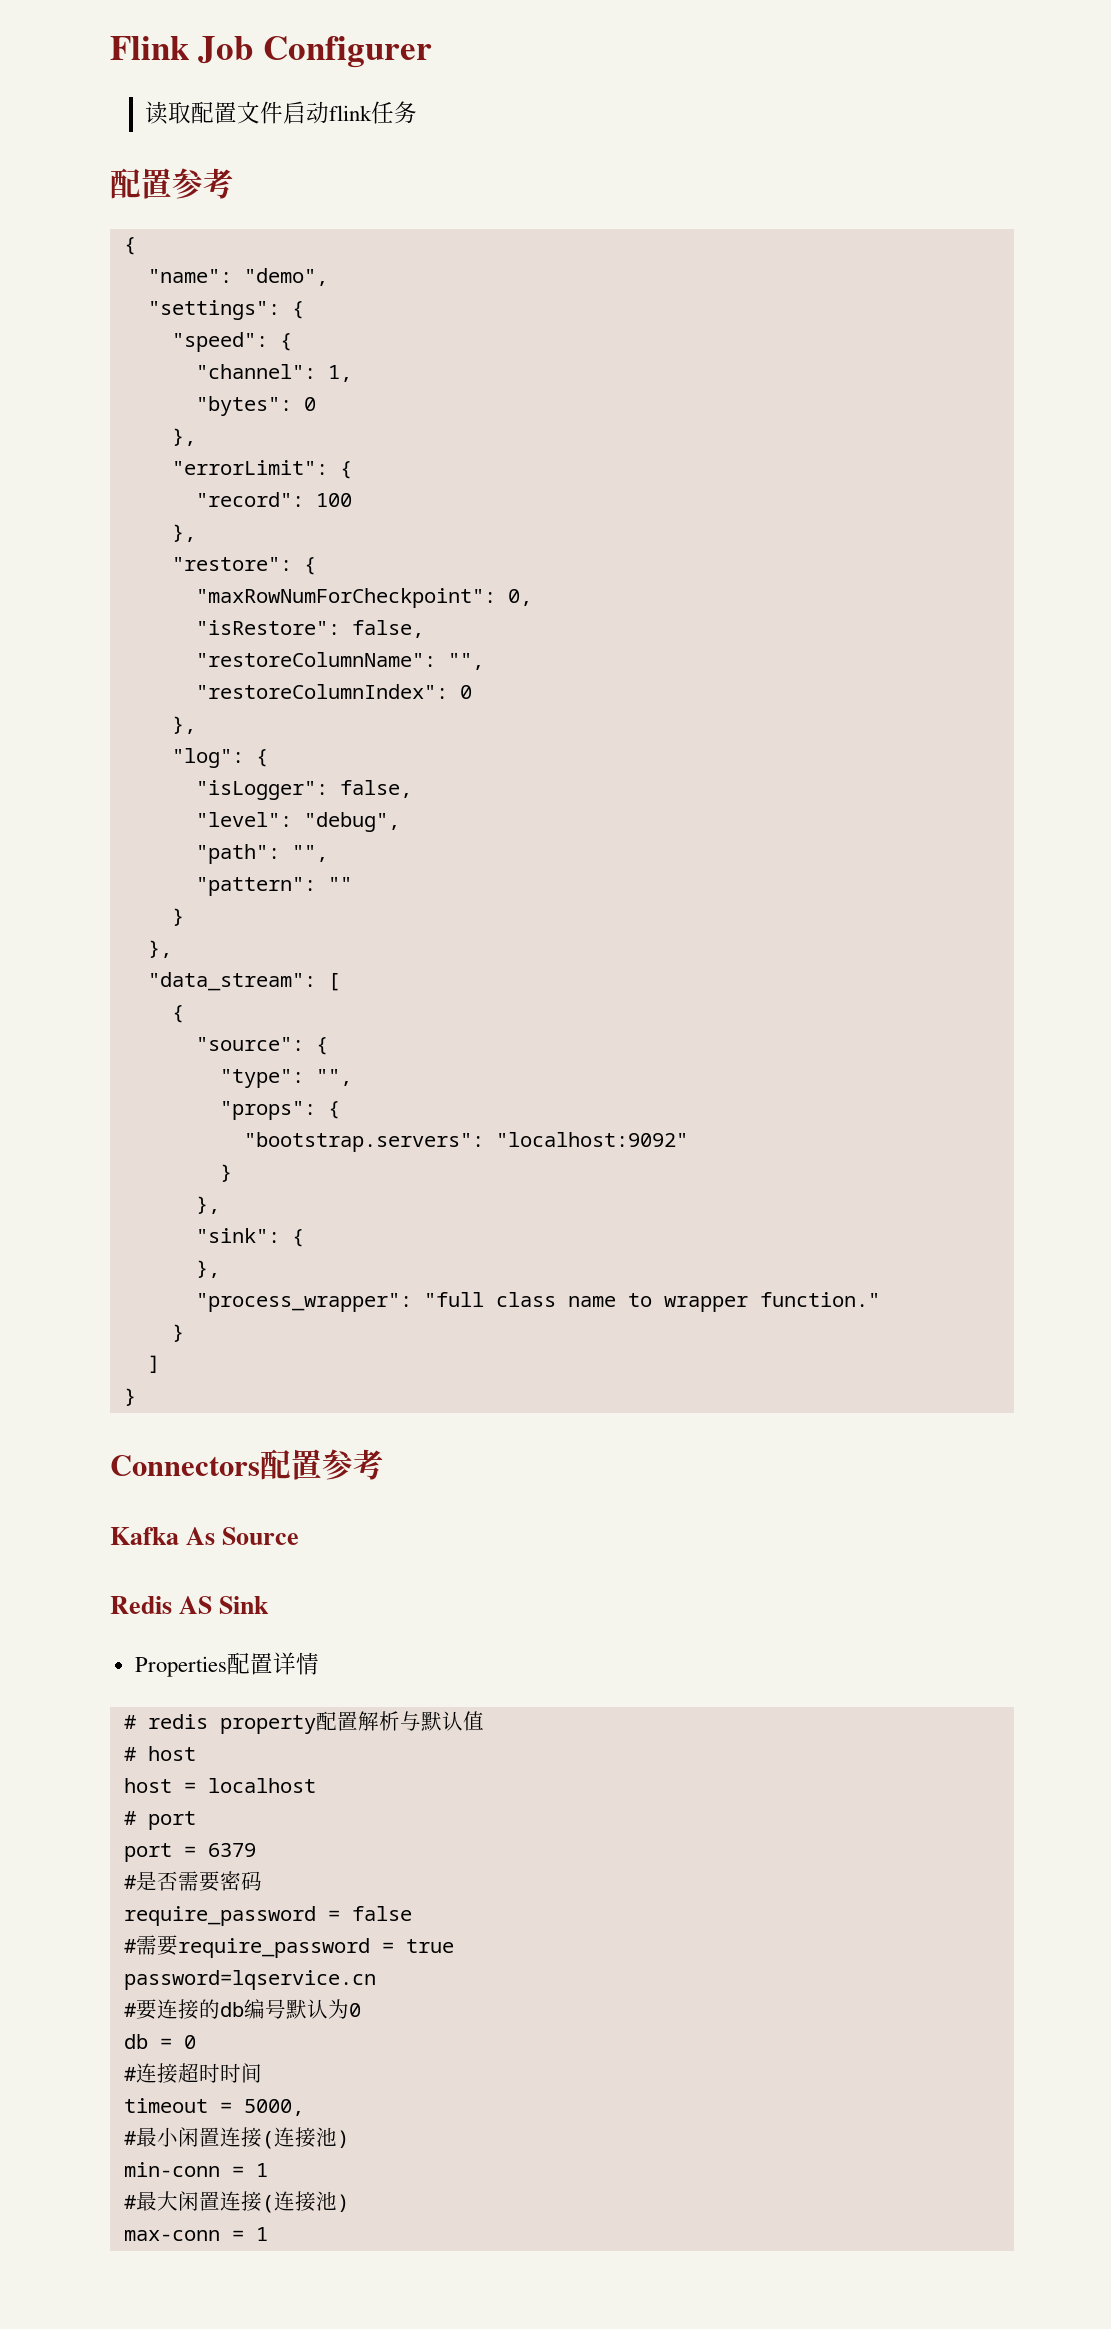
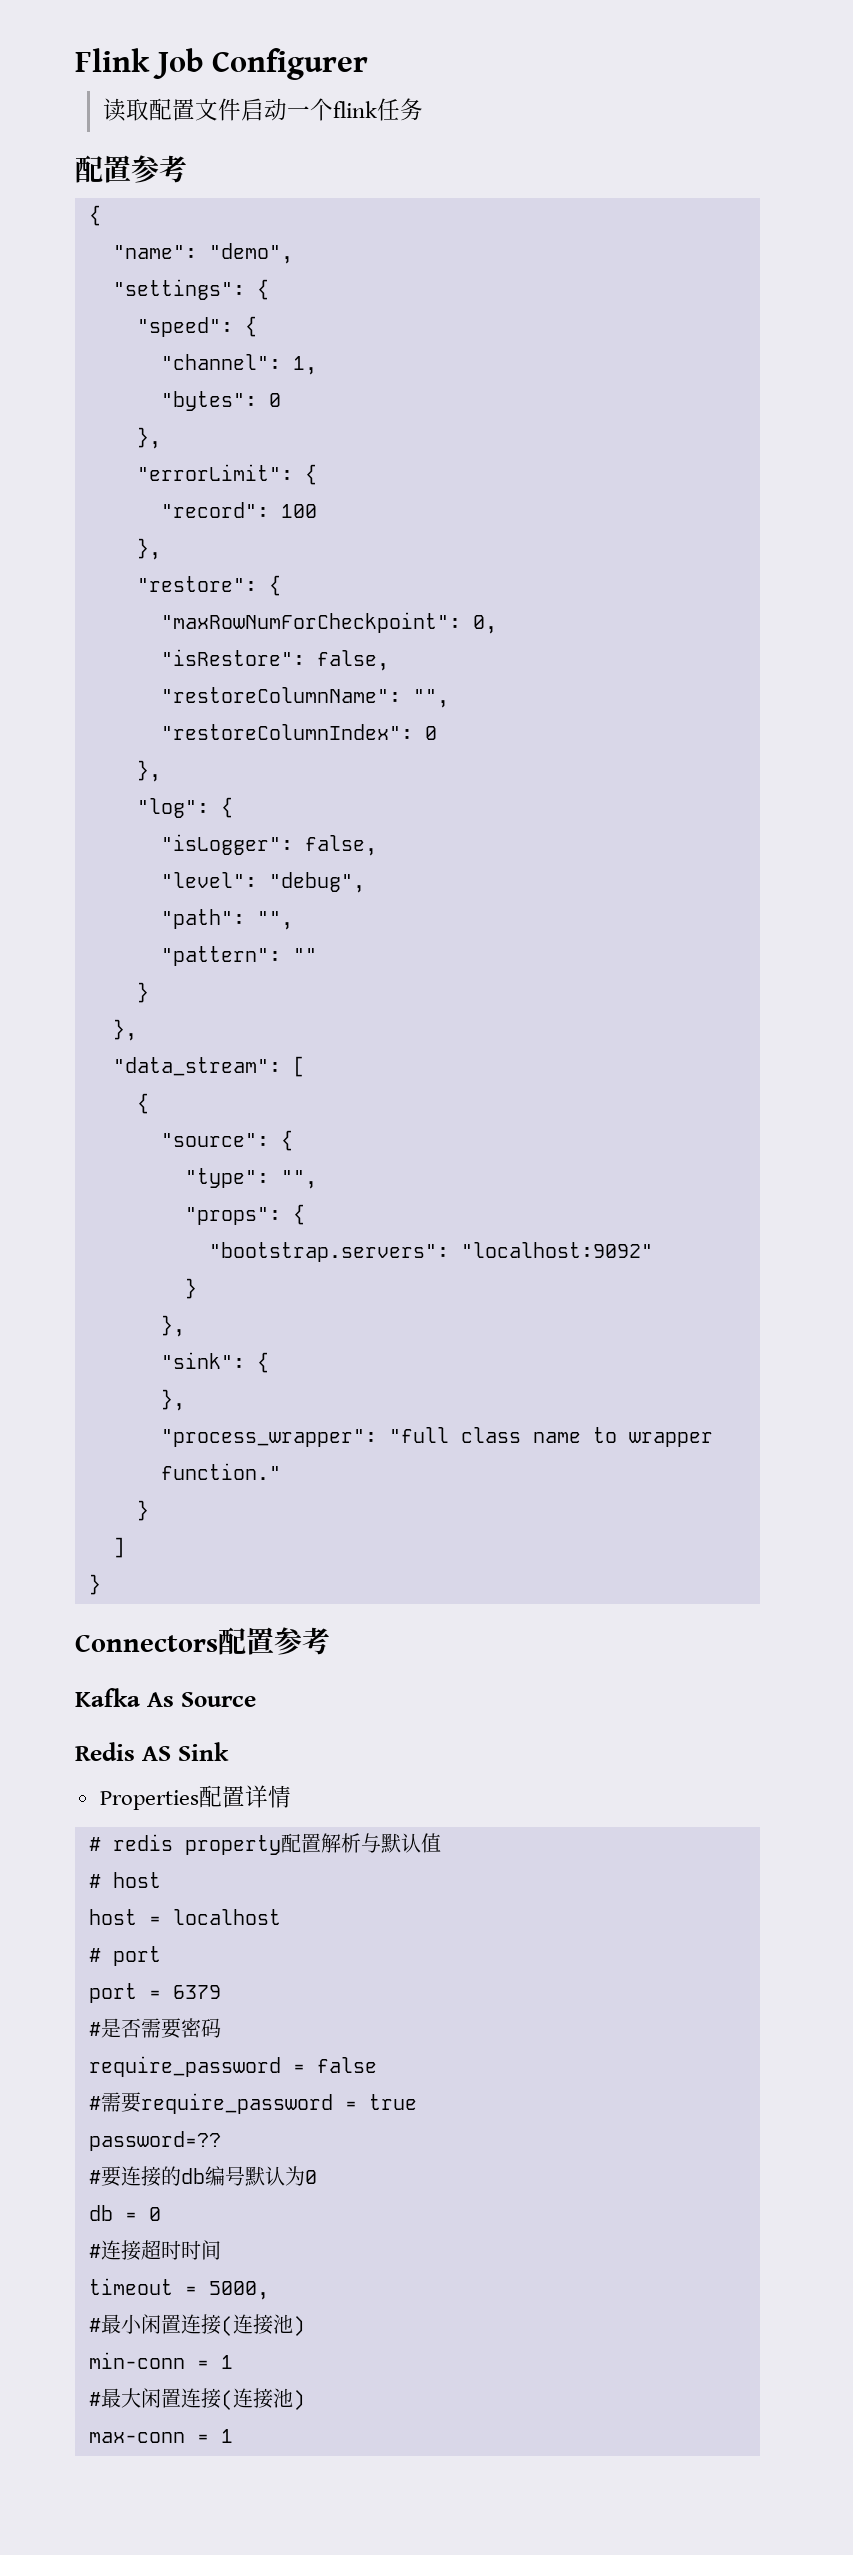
- 读取配置文件启动flink任务
+ 读取配置文件启动一个flink任务
- password=lqservice.cn
+ password=??

